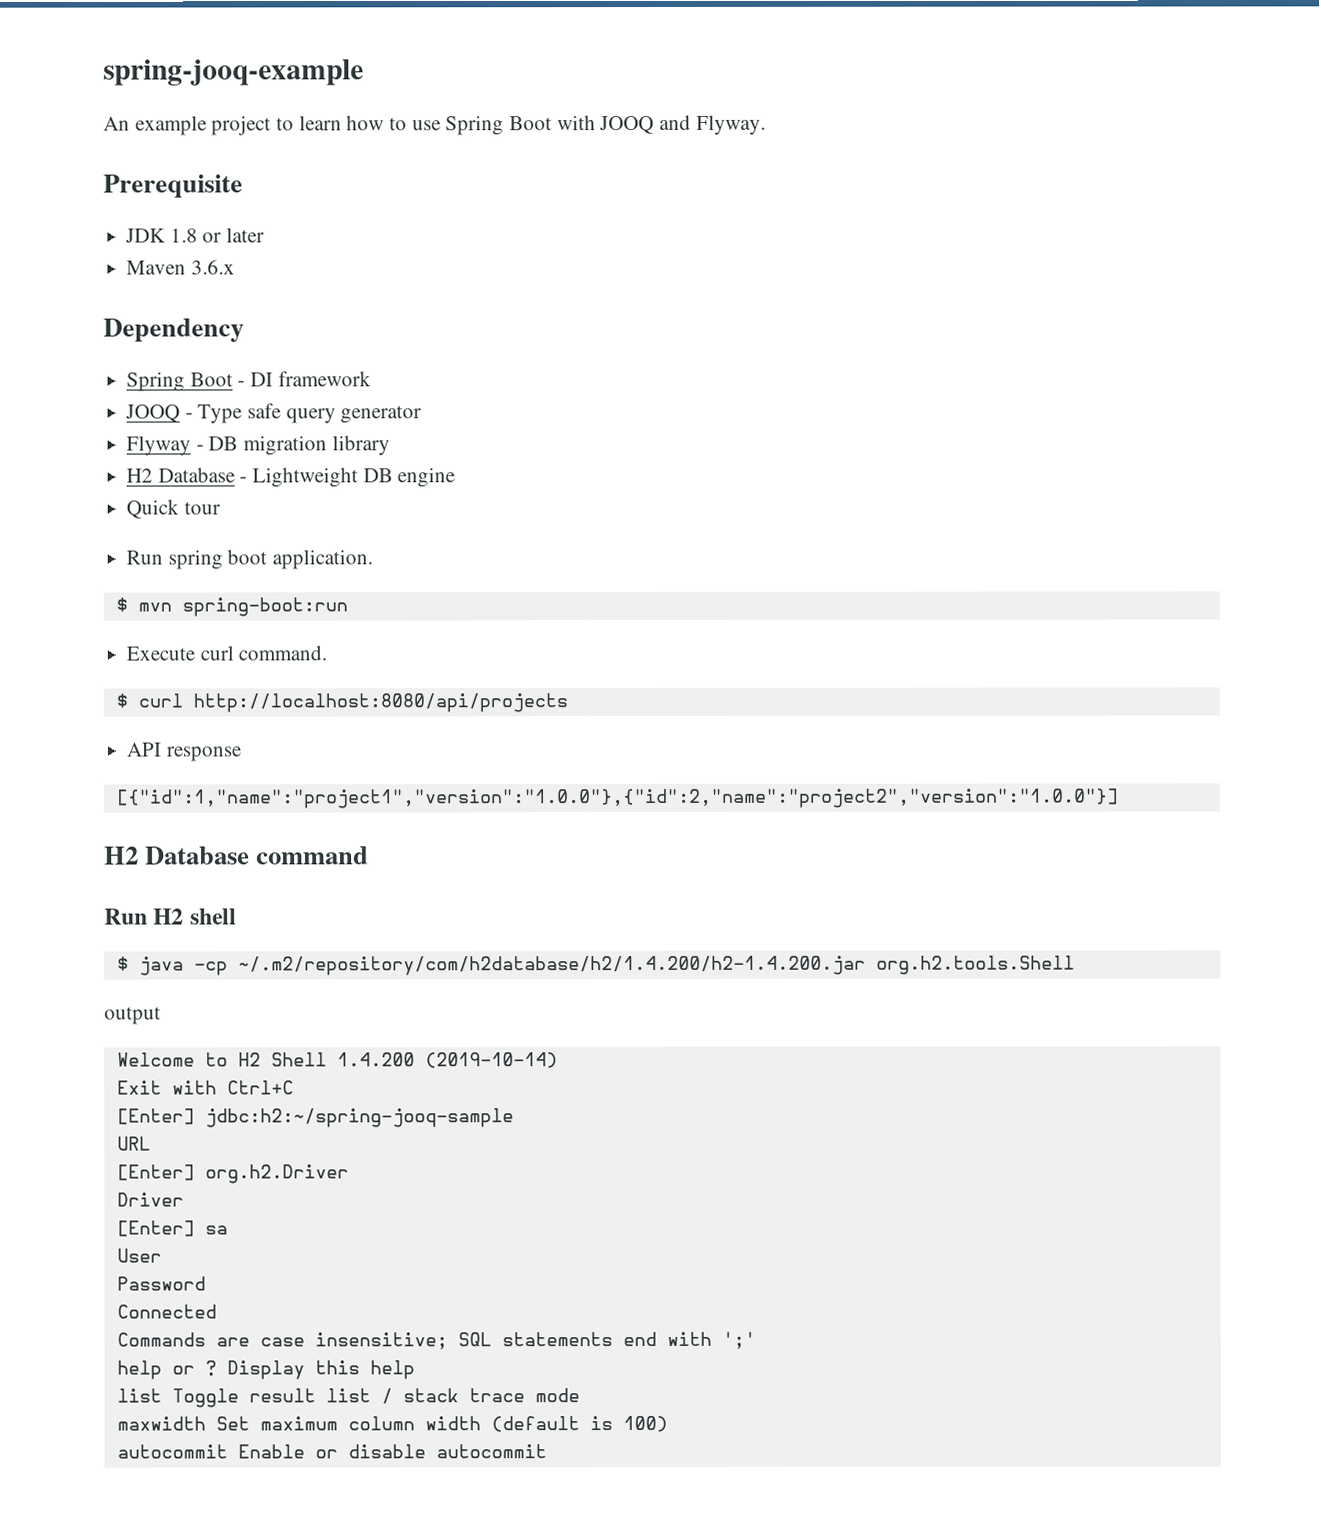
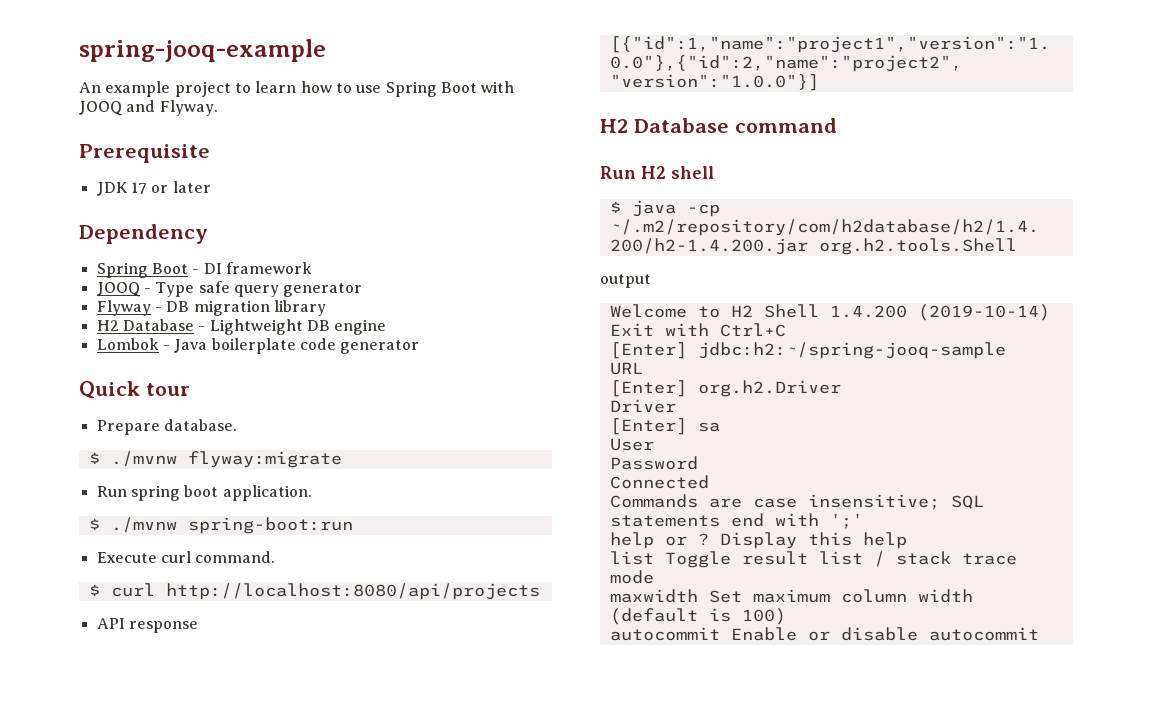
- JDK 1.8 or later
+ JDK 17 or later
- Maven 3.6.x
+ Lombok - Java boilerplate code generator
  Quick tour
+ Prepare database.
+ $ ./mvnw flyway:migrate
- $ mvn spring-boot:run
+ $ ./mvnw spring-boot:run

